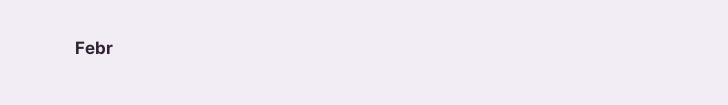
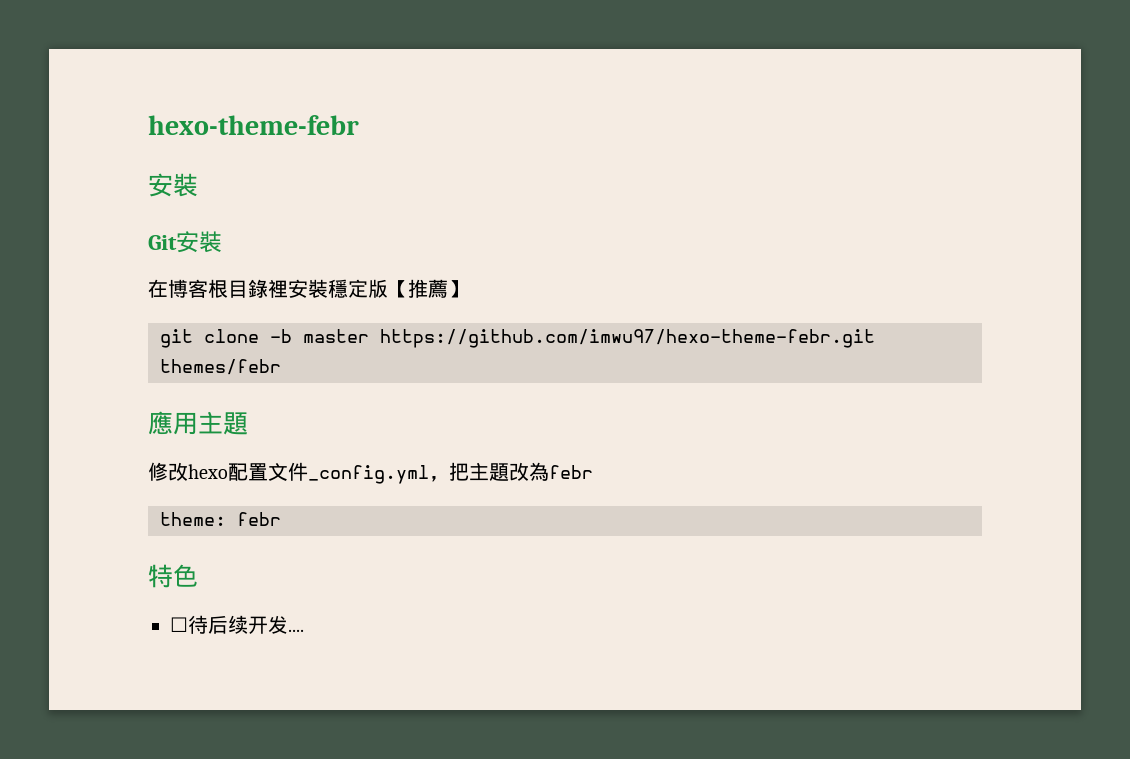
- Febr
+ hexo-theme-febr
+ 安裝
+ Git安裝
+ 在博客根目錄裡安裝穩定版【推薦】
+ git clone -b master https://github.com/imwu97/hexo-theme-febr.git themes/febr
+ 應用主題
+ 修改hexo配置文件_config.yml，把主題改為febr
+ theme: febr
+ 特色
+ ☐待后续开发....

